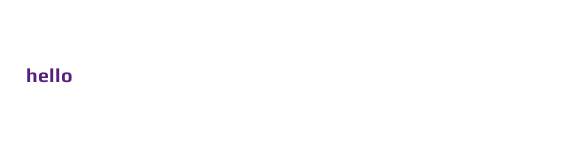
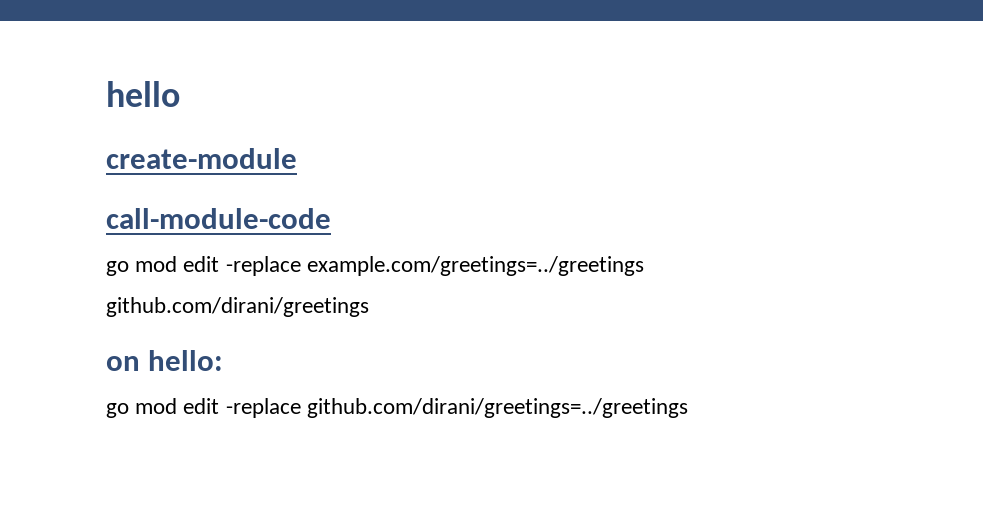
+ create-module
+ call-module-code
+ go mod edit -replace example.com/greetings=../greetings
+ github.com/dirani/greetings
+ on hello:
+ go mod edit -replace github.com/dirani/greetings=../greetings

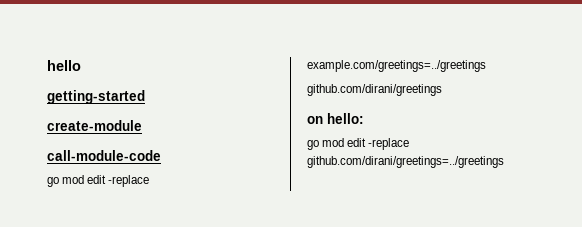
+ getting-started

